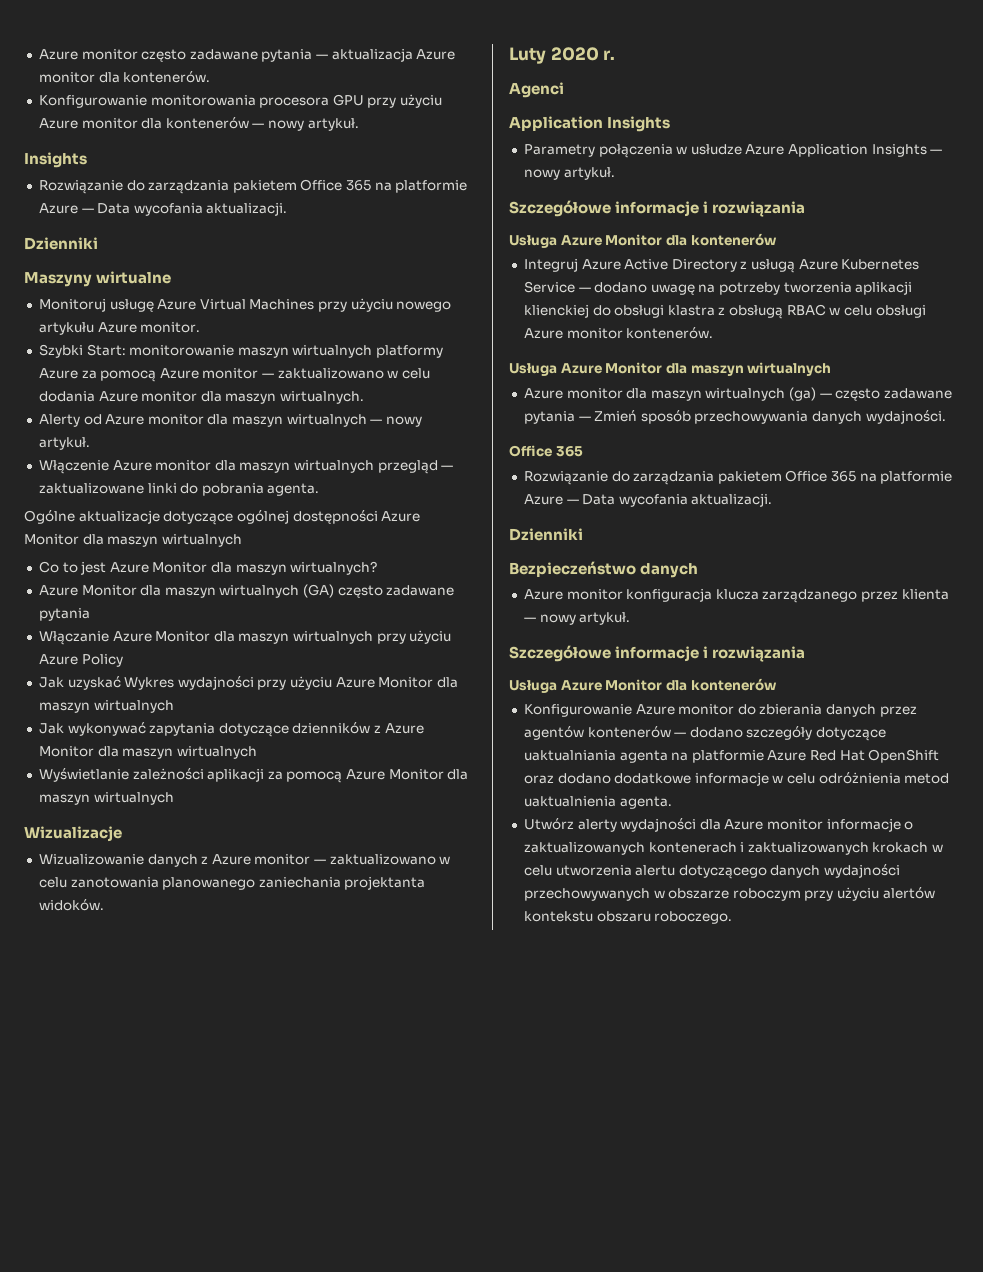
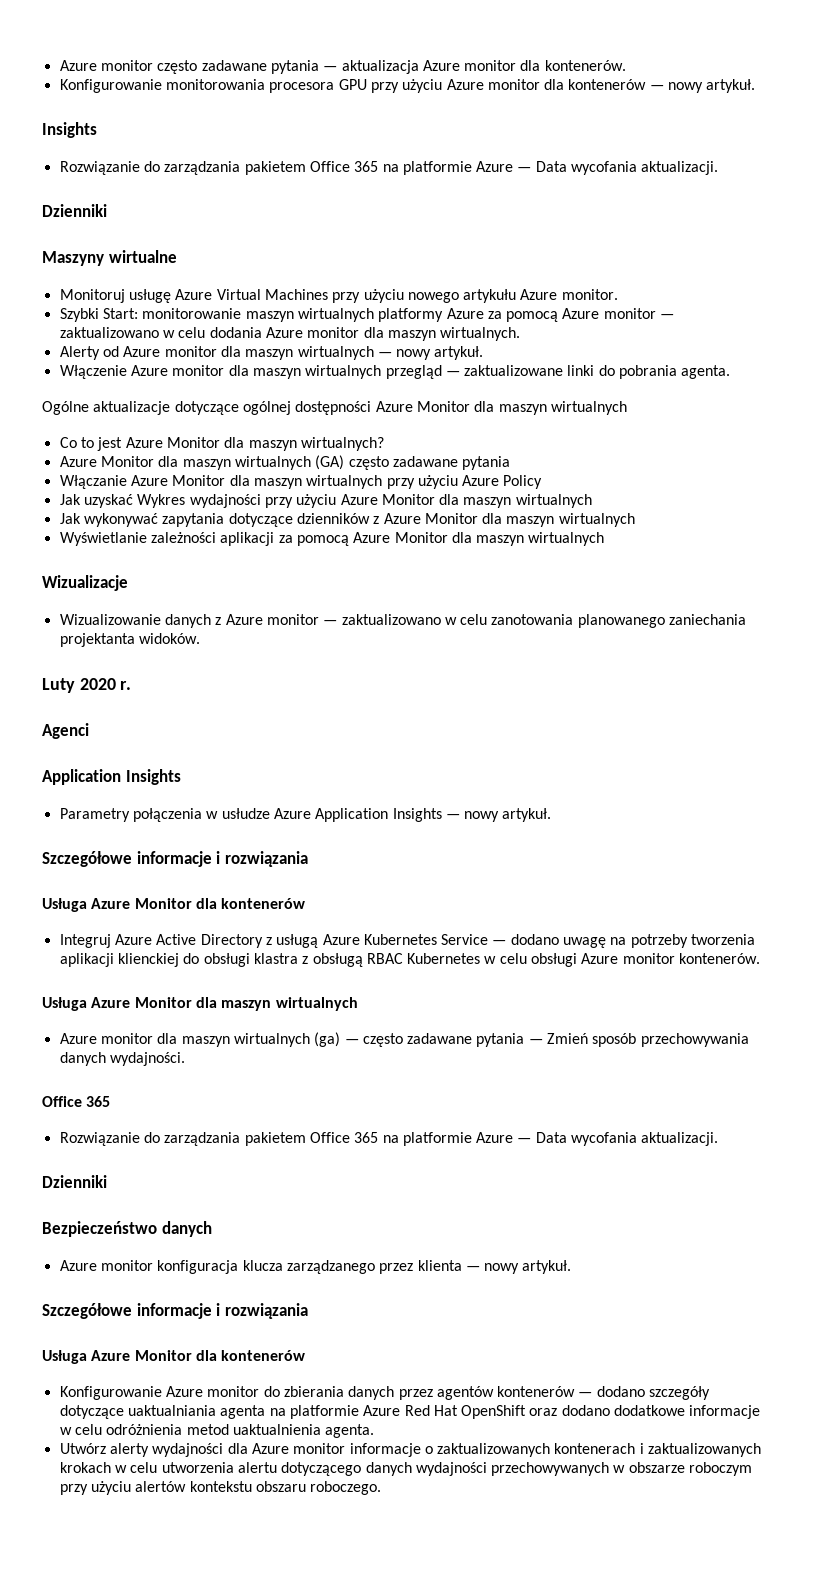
- Integruj Azure Active Directory z usługą Azure Kubernetes Service — dodano uwagę na potrzeby tworzenia aplikacji klienckiej do obsługi klastra z obsługą RBAC w celu obsługi Azure monitor kontenerów.
+ Integruj Azure Active Directory z usługą Azure Kubernetes Service — dodano uwagę na potrzeby tworzenia aplikacji klienckiej do obsługi klastra z obsługą RBAC Kubernetes w celu obsługi Azure monitor kontenerów.

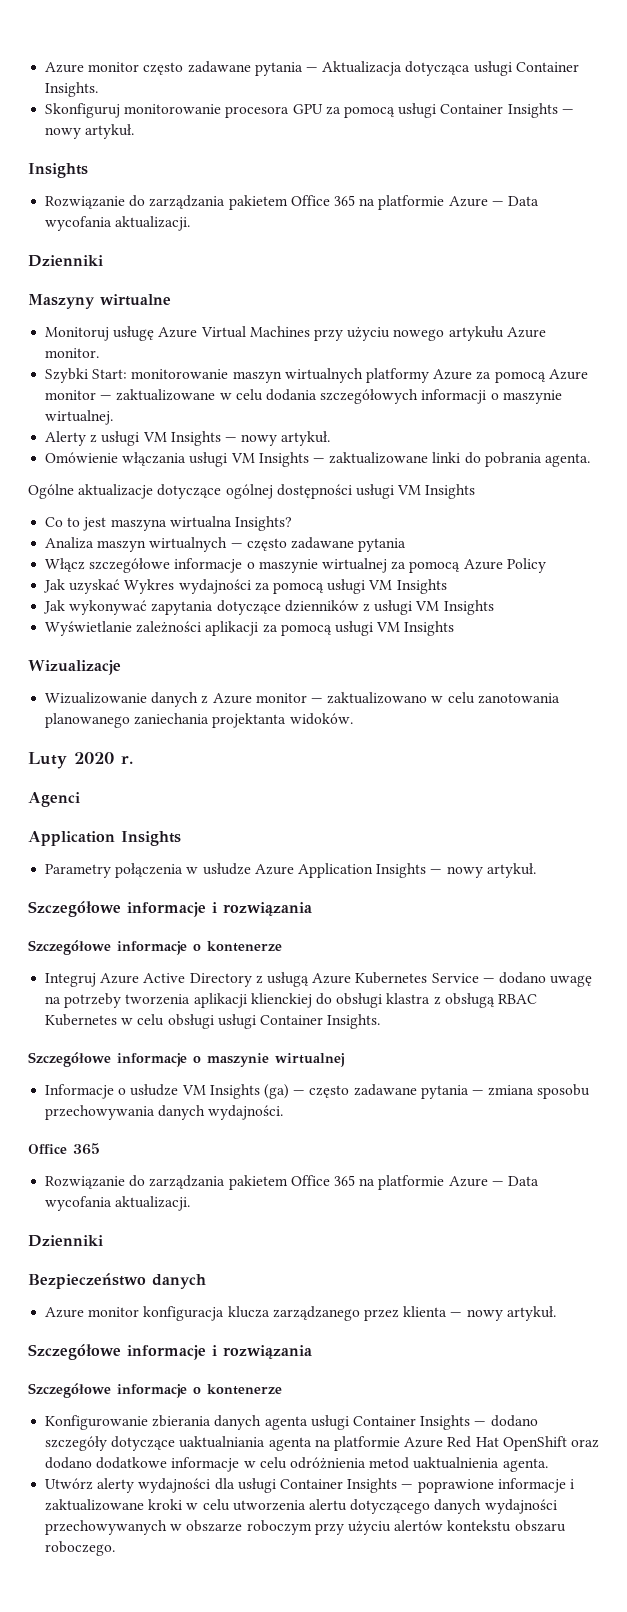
- Azure monitor często zadawane pytania — aktualizacja Azure monitor dla kontenerów.
- Konfigurowanie monitorowania procesora GPU przy użyciu Azure monitor dla kontenerów — nowy artykuł.
+ Azure monitor często zadawane pytania — Aktualizacja dotycząca usługi Container Insights.
+ Skonfiguruj monitorowanie procesora GPU za pomocą usługi Container Insights — nowy artykuł.
- Szybki Start: monitorowanie maszyn wirtualnych platformy Azure za pomocą Azure monitor — zaktualizowano w celu dodania Azure monitor dla maszyn wirtualnych.
- Alerty od Azure monitor dla maszyn wirtualnych — nowy artykuł.
- Włączenie Azure monitor dla maszyn wirtualnych przegląd — zaktualizowane linki do pobrania agenta.
+ Szybki Start: monitorowanie maszyn wirtualnych platformy Azure za pomocą Azure monitor — zaktualizowane w celu dodania szczegółowych informacji o maszynie wirtualnej.
+ Alerty z usługi VM Insights — nowy artykuł.
+ Omówienie włączania usługi VM Insights — zaktualizowane linki do pobrania agenta.
- Ogólne aktualizacje dotyczące ogólnej dostępności Azure Monitor dla maszyn wirtualnych
- Co to jest Azure Monitor dla maszyn wirtualnych?
- Azure Monitor dla maszyn wirtualnych (GA) często zadawane pytania
+ Ogólne aktualizacje dotyczące ogólnej dostępności usługi VM Insights
+ Co to jest maszyna wirtualna Insights?
+ Analiza maszyn wirtualnych — często zadawane pytania
- Włączanie Azure Monitor dla maszyn wirtualnych przy użyciu Azure Policy
+ Włącz szczegółowe informacje o maszynie wirtualnej za pomocą Azure Policy
- Jak uzyskać Wykres wydajności przy użyciu Azure Monitor dla maszyn wirtualnych
+ Jak uzyskać Wykres wydajności za pomocą usługi VM Insights
- Jak wykonywać zapytania dotyczące dzienników z Azure Monitor dla maszyn wirtualnych
+ Jak wykonywać zapytania dotyczące dzienników z usługi VM Insights
- Wyświetlanie zależności aplikacji za pomocą Azure Monitor dla maszyn wirtualnych
+ Wyświetlanie zależności aplikacji za pomocą usługi VM Insights
  Parametry połączenia w usłudze Azure Application Insights — nowy artykuł.
  Szczegółowe informacje i rozwiązania
- Usługa Azure Monitor dla kontenerów
+ Szczegółowe informacje o kontenerze
- Integruj Azure Active Directory z usługą Azure Kubernetes Service — dodano uwagę na potrzeby tworzenia aplikacji klienckiej do obsługi klastra z obsługą RBAC Kubernetes w celu obsługi Azure monitor kontenerów.
- Usługa Azure Monitor dla maszyn wirtualnych
- Azure monitor dla maszyn wirtualnych (ga) — często zadawane pytania — Zmień sposób przechowywania danych wydajności.
+ Integruj Azure Active Directory z usługą Azure Kubernetes Service — dodano uwagę na potrzeby tworzenia aplikacji klienckiej do obsługi klastra z obsługą RBAC Kubernetes w celu obsługi usługi Container Insights.
+ Szczegółowe informacje o maszynie wirtualnej
+ Informacje o usłudze VM Insights (ga) — często zadawane pytania — zmiana sposobu przechowywania danych wydajności.
  Azure monitor konfiguracja klucza zarządzanego przez klienta — nowy artykuł.
  Szczegółowe informacje i rozwiązania
- Usługa Azure Monitor dla kontenerów
- Konfigurowanie Azure monitor do zbierania danych przez agentów kontenerów — dodano szczegóły dotyczące uaktualniania agenta na platformie Azure Red Hat OpenShift oraz dodano dodatkowe informacje w celu odróżnienia metod uaktualnienia agenta.
+ Szczegółowe informacje o kontenerze
+ Konfigurowanie zbierania danych agenta usługi Container Insights — dodano szczegóły dotyczące uaktualniania agenta na platformie Azure Red Hat OpenShift oraz dodano dodatkowe informacje w celu odróżnienia metod uaktualnienia agenta.
- Utwórz alerty wydajności dla Azure monitor informacje o zaktualizowanych kontenerach i zaktualizowanych krokach w celu utworzenia alertu dotyczącego danych wydajności przechowywanych w obszarze roboczym przy użyciu alertów kontekstu obszaru roboczego.
+ Utwórz alerty wydajności dla usługi Container Insights — poprawione informacje i zaktualizowane kroki w celu utworzenia alertu dotyczącego danych wydajności przechowywanych w obszarze roboczym przy użyciu alertów kontekstu obszaru roboczego.

